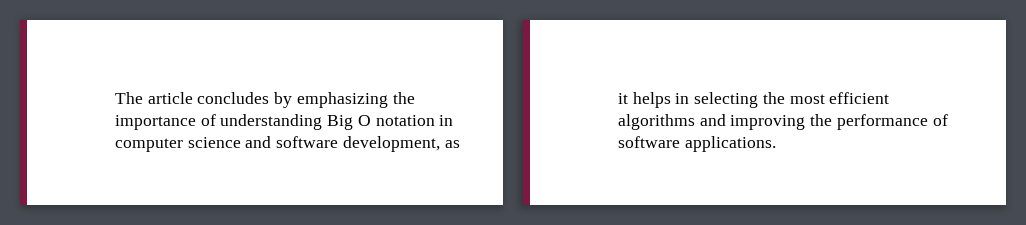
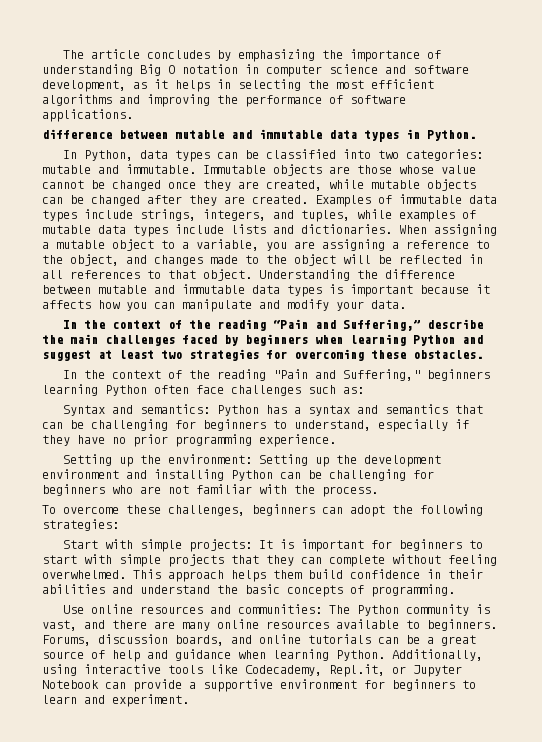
+ difference between mutable and immutable data types in Python.
+ In Python, data types can be classified into two categories: mutable and immutable. Immutable objects are those whose value cannot be changed once they are created, while mutable objects can be changed after they are created. Examples of immutable data types include strings, integers, and tuples, while examples of mutable data types include lists and dictionaries. When assigning a mutable object to a variable, you are assigning a reference to the object, and changes made to the object will be reflected in all references to that object. Understanding the difference between mutable and immutable data types is important because it affects how you can manipulate and modify your data.
+ In the context of the reading “Pain and Suffering,” describe the main challenges faced by beginners when learning Python and suggest at least two strategies for overcoming these obstacles.
+ In the context of the reading "Pain and Suffering," beginners learning Python often face challenges such as:
+ Syntax and semantics: Python has a syntax and semantics that can be challenging for beginners to understand, especially if they have no prior programming experience.
+ Setting up the environment: Setting up the development environment and installing Python can be challenging for beginners who are not familiar with the process.
+ To overcome these challenges, beginners can adopt the following strategies:
+ Start with simple projects: It is important for beginners to start with simple projects that they can complete without feeling overwhelmed. This approach helps them build confidence in their abilities and understand the basic concepts of programming.
+ Use online resources and communities: The Python community is vast, and there are many online resources available to beginners. Forums, discussion boards, and online tutorials can be a great source of help and guidance when learning Python. Additionally, using interactive tools like Codecademy, Repl.it, or Jupyter Notebook can provide a supportive environment for beginners to learn and experiment.

